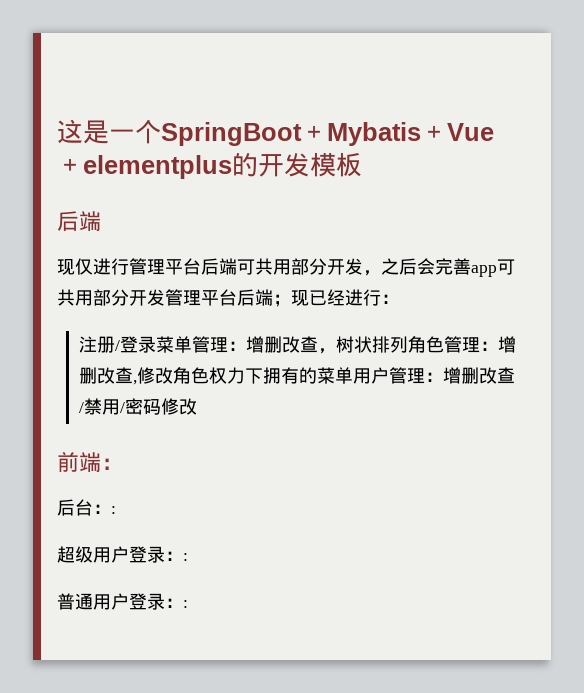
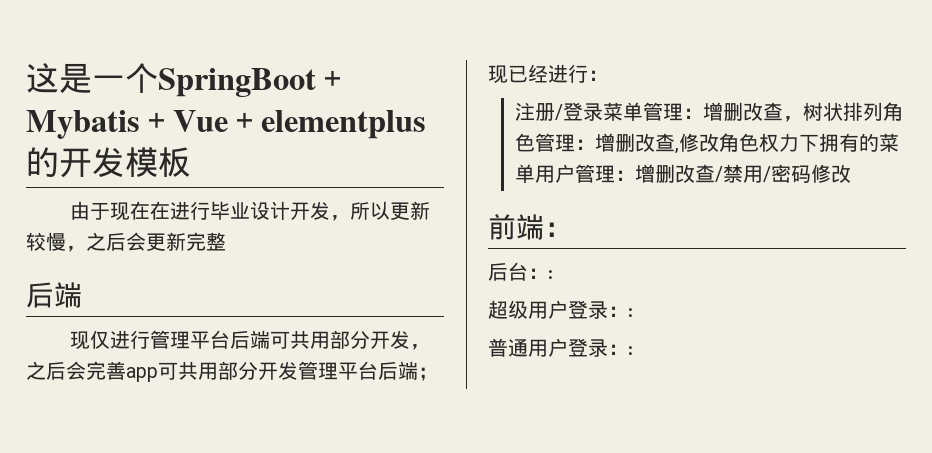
+ 由于现在在进行毕业设计开发，所以更新较慢，之后会更新完整

